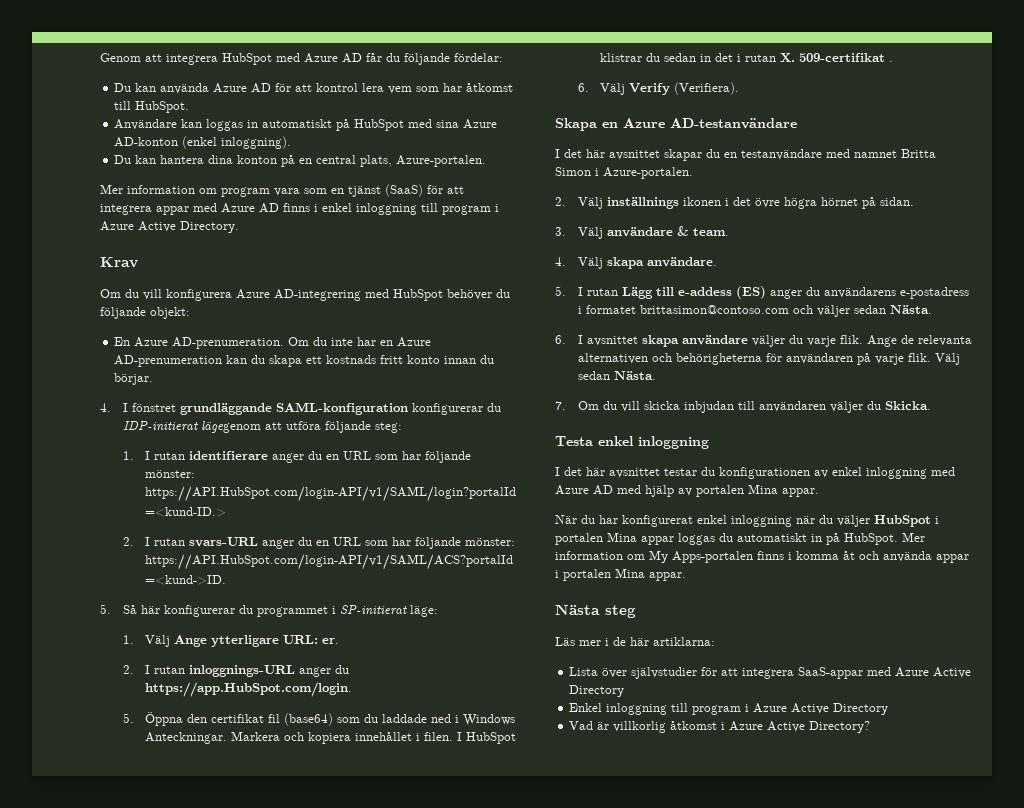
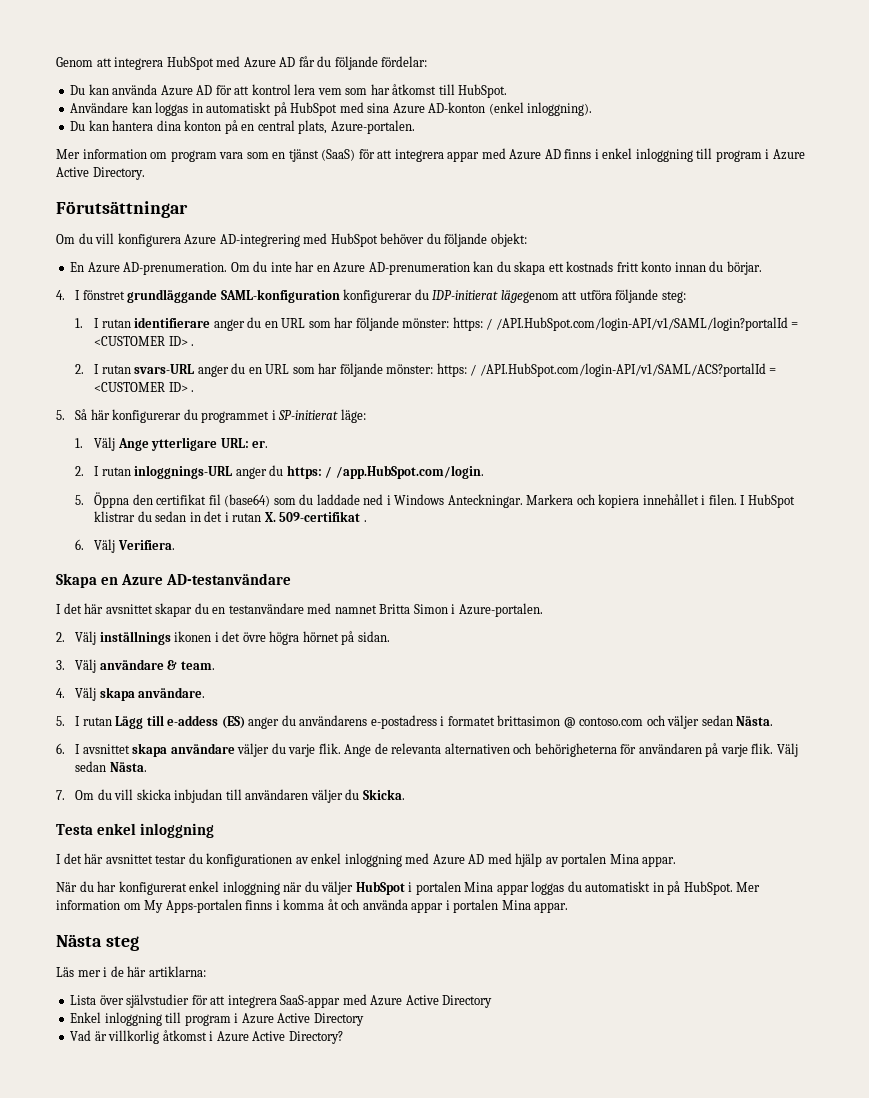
- Krav
+ Förutsättningar
- 1. I rutan identifierare anger du en URL som har följande mönster: https://API.HubSpot.com/login-API/v1/SAML/login?portalId =<kund-ID.>
+ 1. I rutan identifierare anger du en URL som har följande mönster: https: / /API.HubSpot.com/login-API/v1/SAML/login?portalId = <CUSTOMER ID> .
- 2. I rutan svars-URL anger du en URL som har följande mönster: https://API.HubSpot.com/login-API/v1/SAML/ACS?portalId =<kund->ID.
+ 2. I rutan svars-URL anger du en URL som har följande mönster: https: / /API.HubSpot.com/login-API/v1/SAML/ACS?portalId = <CUSTOMER ID> .
- 2. I rutan inloggnings-URL anger du https://app.HubSpot.com/login.
+ 2. I rutan inloggnings-URL anger du https: / /app.HubSpot.com/login.
- 6. Välj Verify (Verifiera).
+ 6. Välj Verifiera.
- 5. I rutan Lägg till e-addess (ES) anger du användarens e-postadress i formatet brittasimon@contoso.com och väljer sedan Nästa.
+ 5. I rutan Lägg till e-addess (ES) anger du användarens e-postadress i formatet brittasimon @ contoso.com och väljer sedan Nästa.

